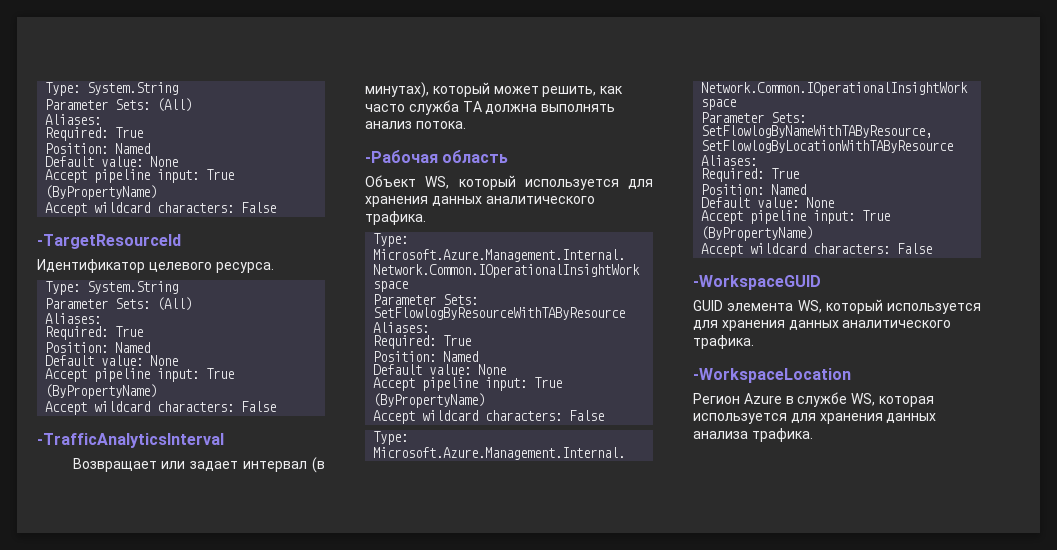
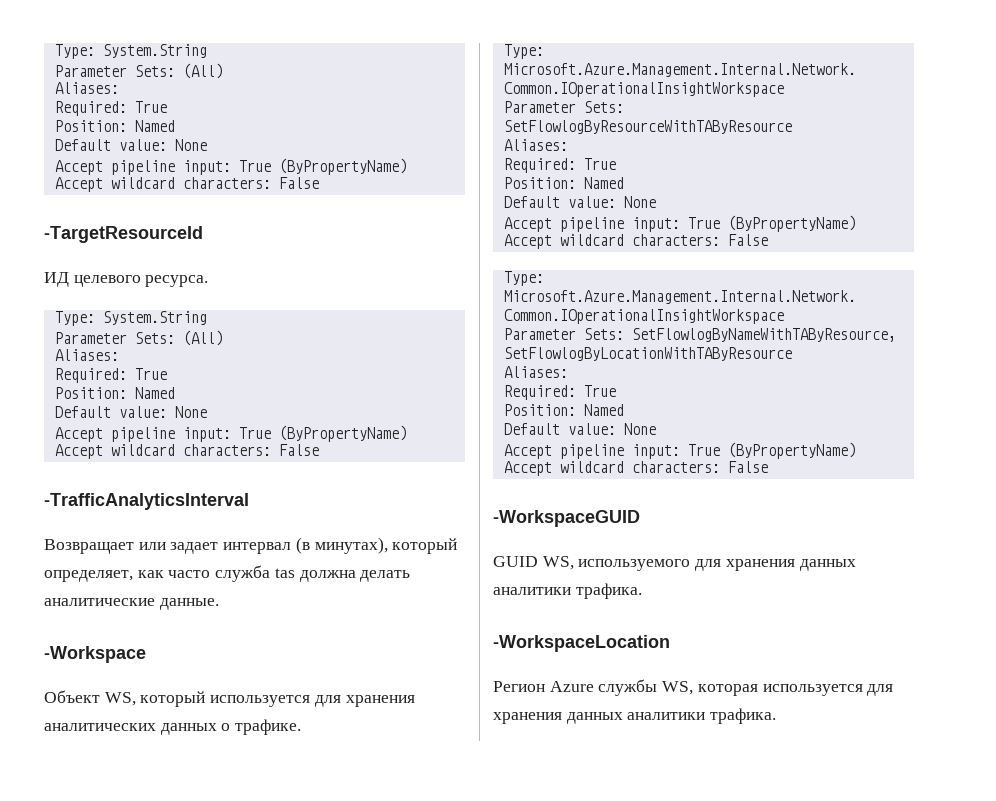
- Идентификатор целевого ресурса.
+ ИД целевого ресурса.
- Возвращает или задает интервал (в минутах), который может решить, как часто служба TA должна выполнять анализ потока.
- -Рабочая область
+ Возвращает или задает интервал (в минутах), который определяет, как часто служба tas должна делать аналитические данные.
+ -Workspace
- Объект WS, который используется для хранения данных аналитического трафика.
+ Объект WS, который используется для хранения аналитических данных о трафике.
- GUID элемента WS, который используется для хранения данных аналитического трафика.
+ GUID WS, используемого для хранения данных аналитики трафика.
- Регион Azure в службе WS, которая используется для хранения данных анализа трафика.
+ Регион Azure службы WS, которая используется для хранения данных аналитики трафика.

